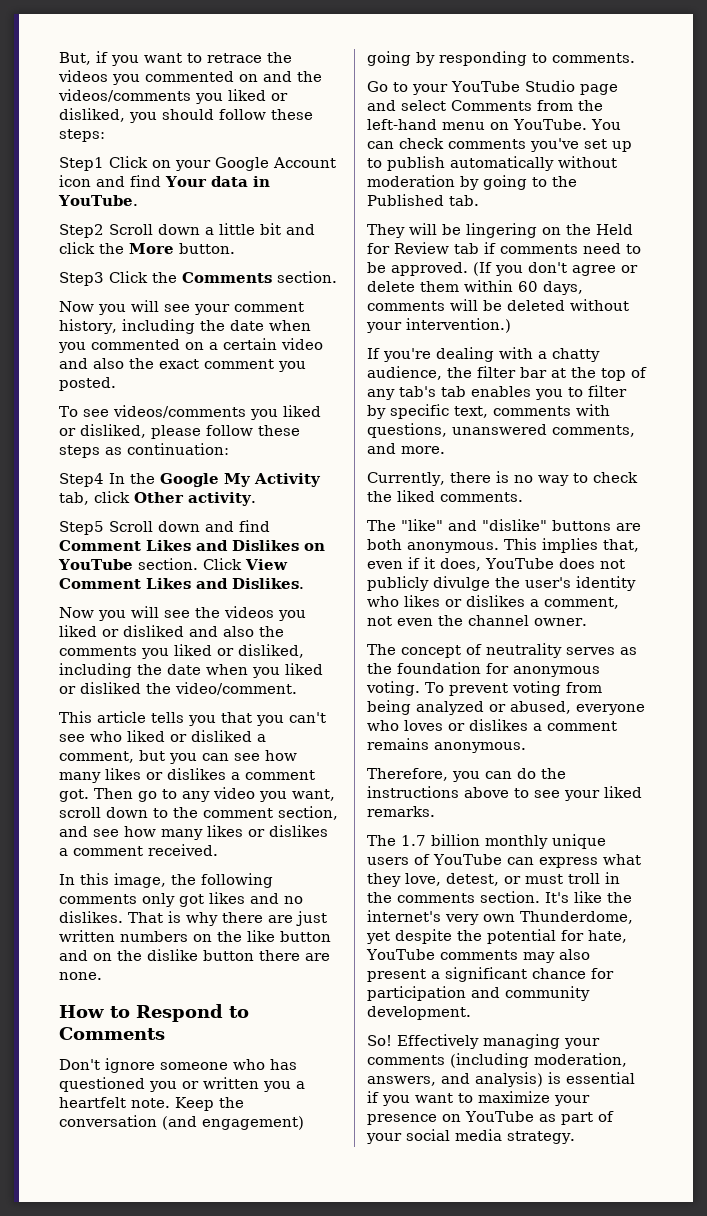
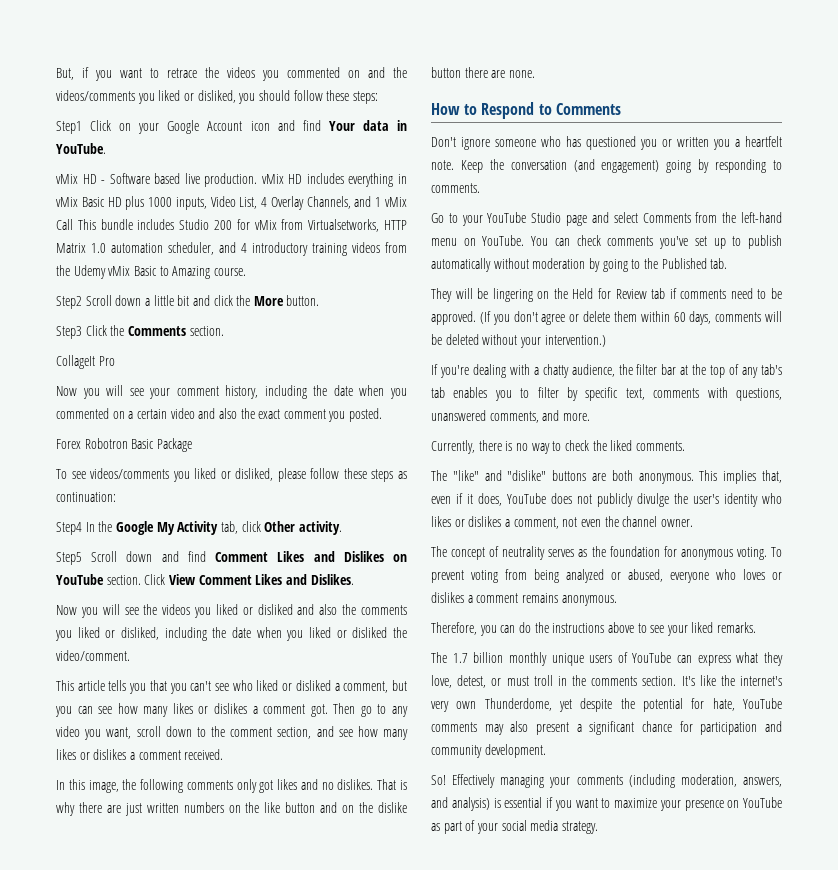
+ vMix HD - Software based live production. vMix HD includes everything in vMix Basic HD plus 1000 inputs, Video List, 4 Overlay Channels, and 1 vMix Call This bundle includes Studio 200 for vMix from Virtualsetworks, HTTP Matrix 1.0 automation scheduler, and 4 introductory training videos from the Udemy vMix Basic to Amazing course.
+ CollageIt Pro
+ Forex Robotron Basic Package

